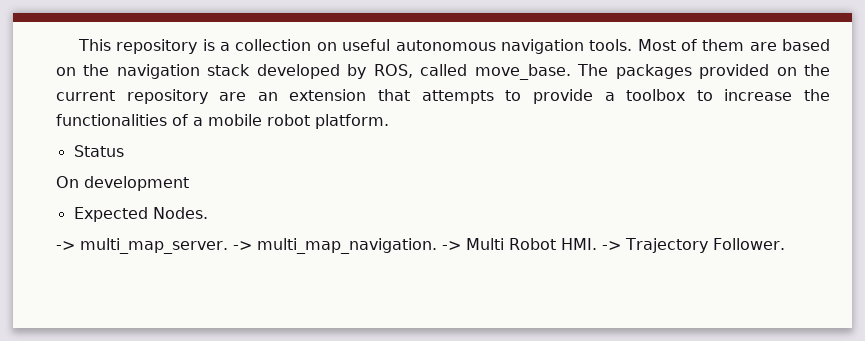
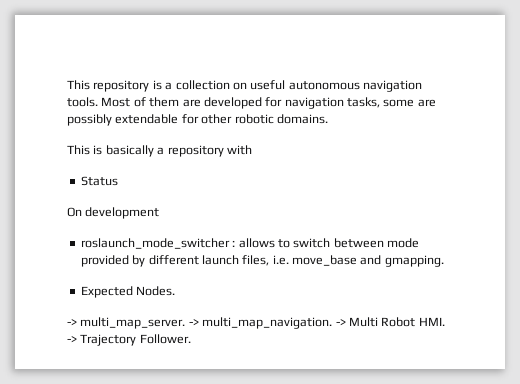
- Most of them are based on the navigation stack developed by ROS, called move_base. The packages provided on the current repository are an extension that attempts to provide a toolbox to increase the functionalities of a mobile robot platform.
+ Most of them are developed for navigation tasks, some are possibly extendable for other robotic domains.
+ This is basically a repository with
  Status
  On development
+ roslaunch_mode_switcher : allows to switch between mode provided by different launch files, i.e. move_base and gmapping.

